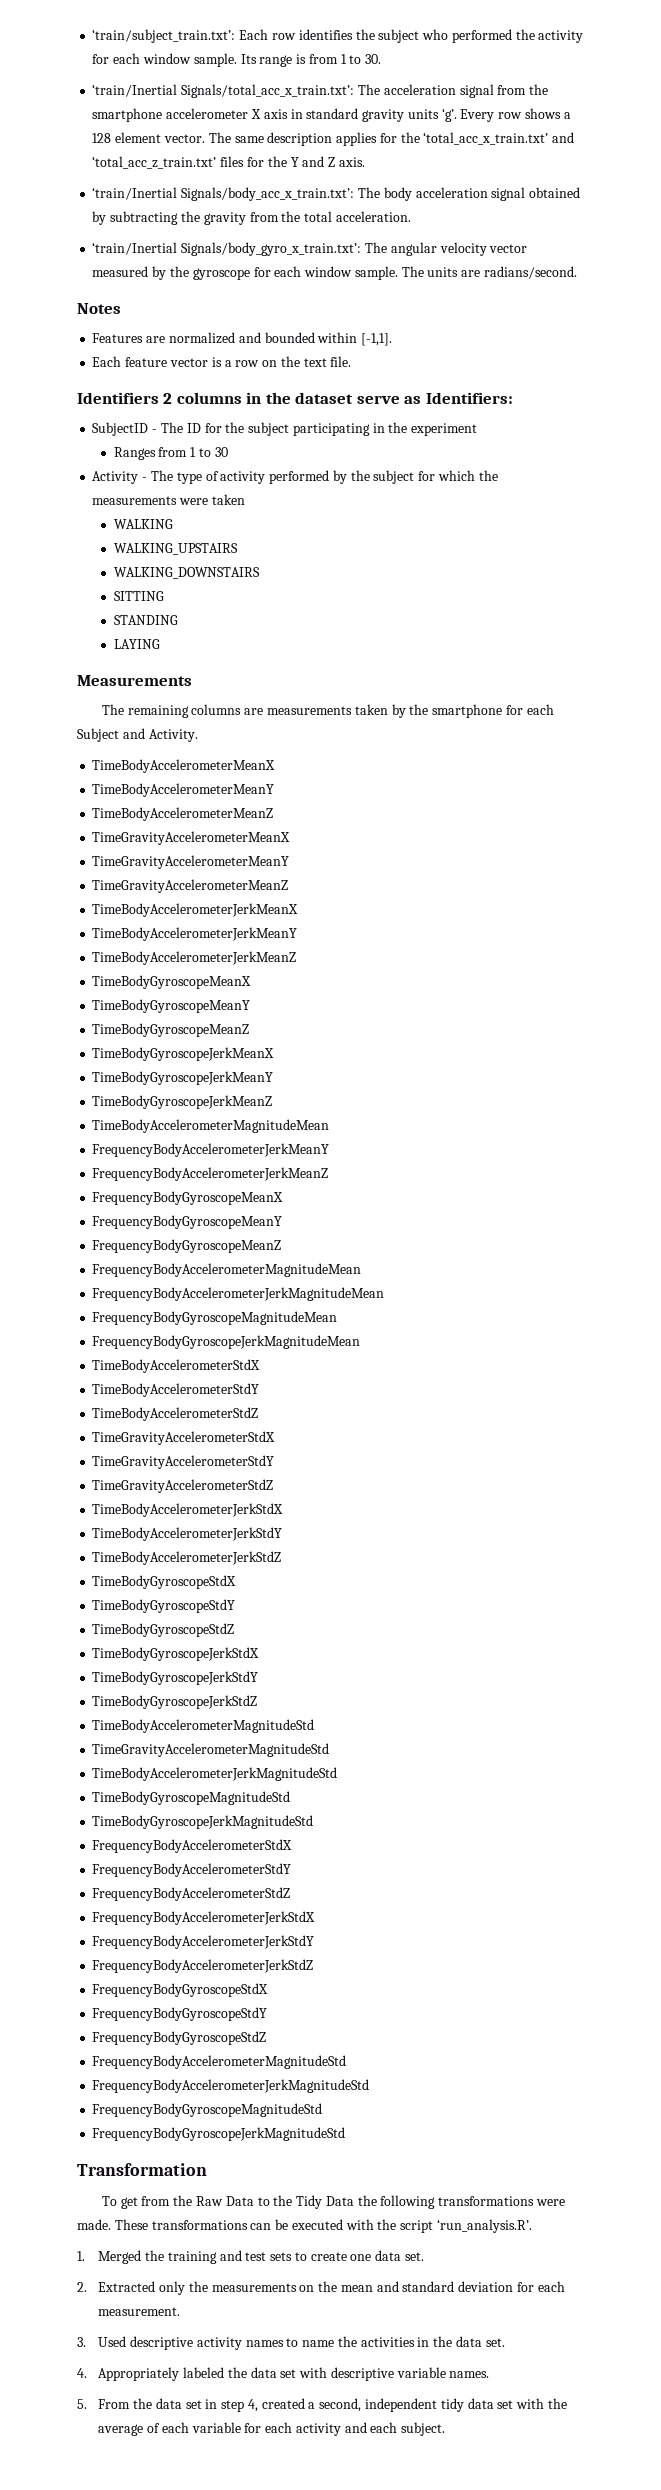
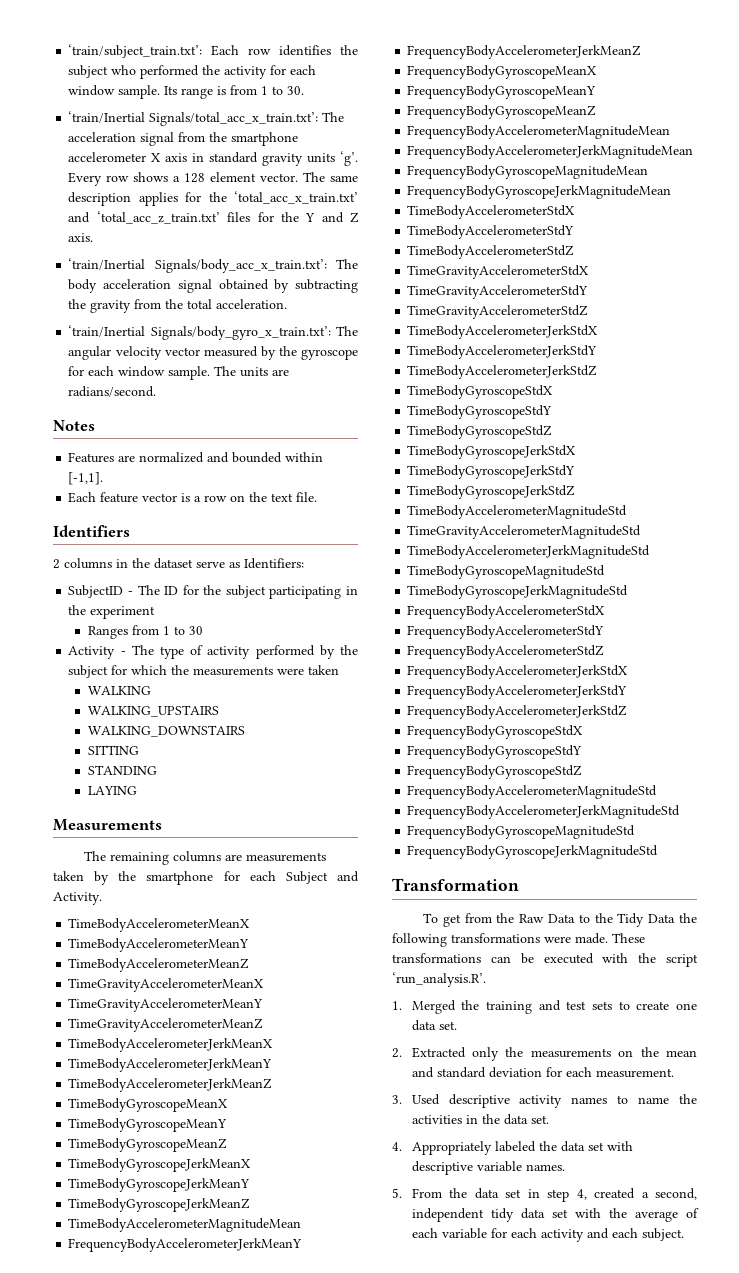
- Identifiers 2 columns in the dataset serve as Identifiers:
+ Identifiers
+ 2 columns in the dataset serve as Identifiers:

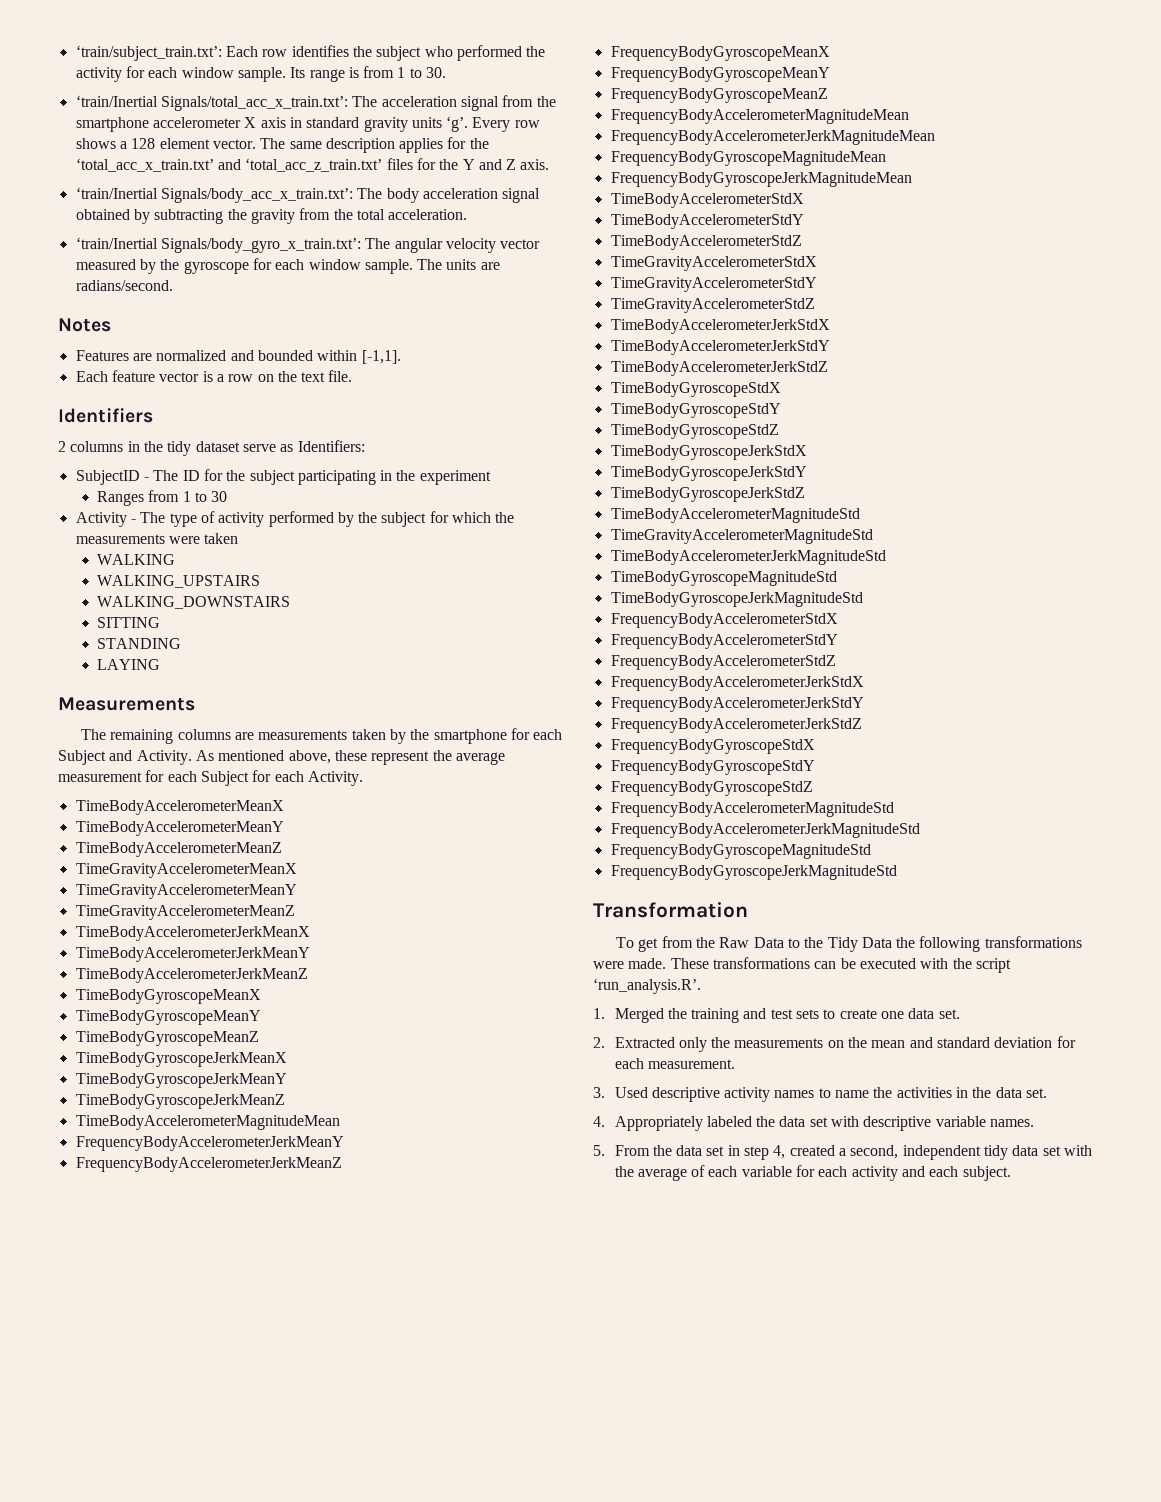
- 2 columns in the dataset serve as Identifiers:
+ 2 columns in the tidy dataset serve as Identifiers:
+ As mentioned above, these represent the average measurement for each Subject for each Activity.

